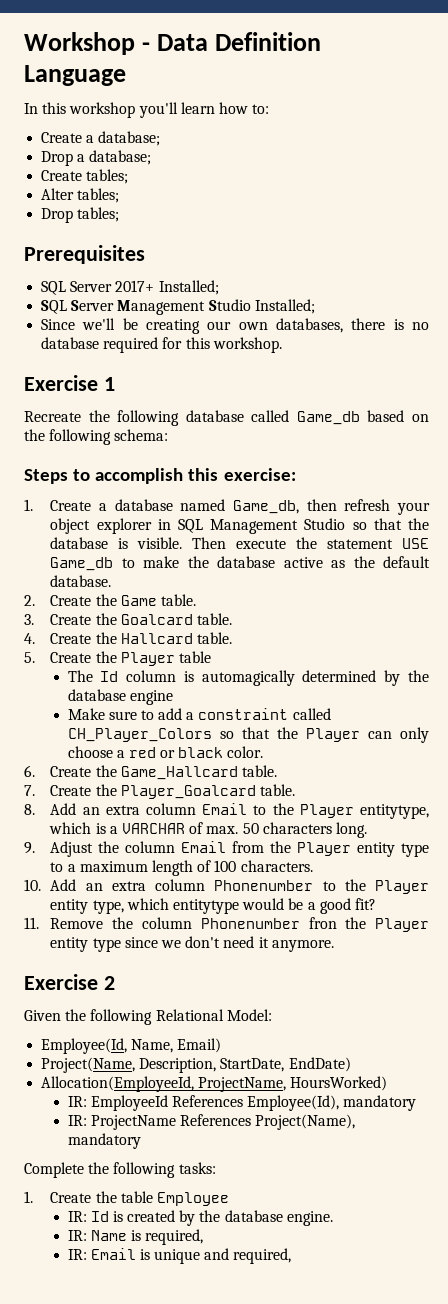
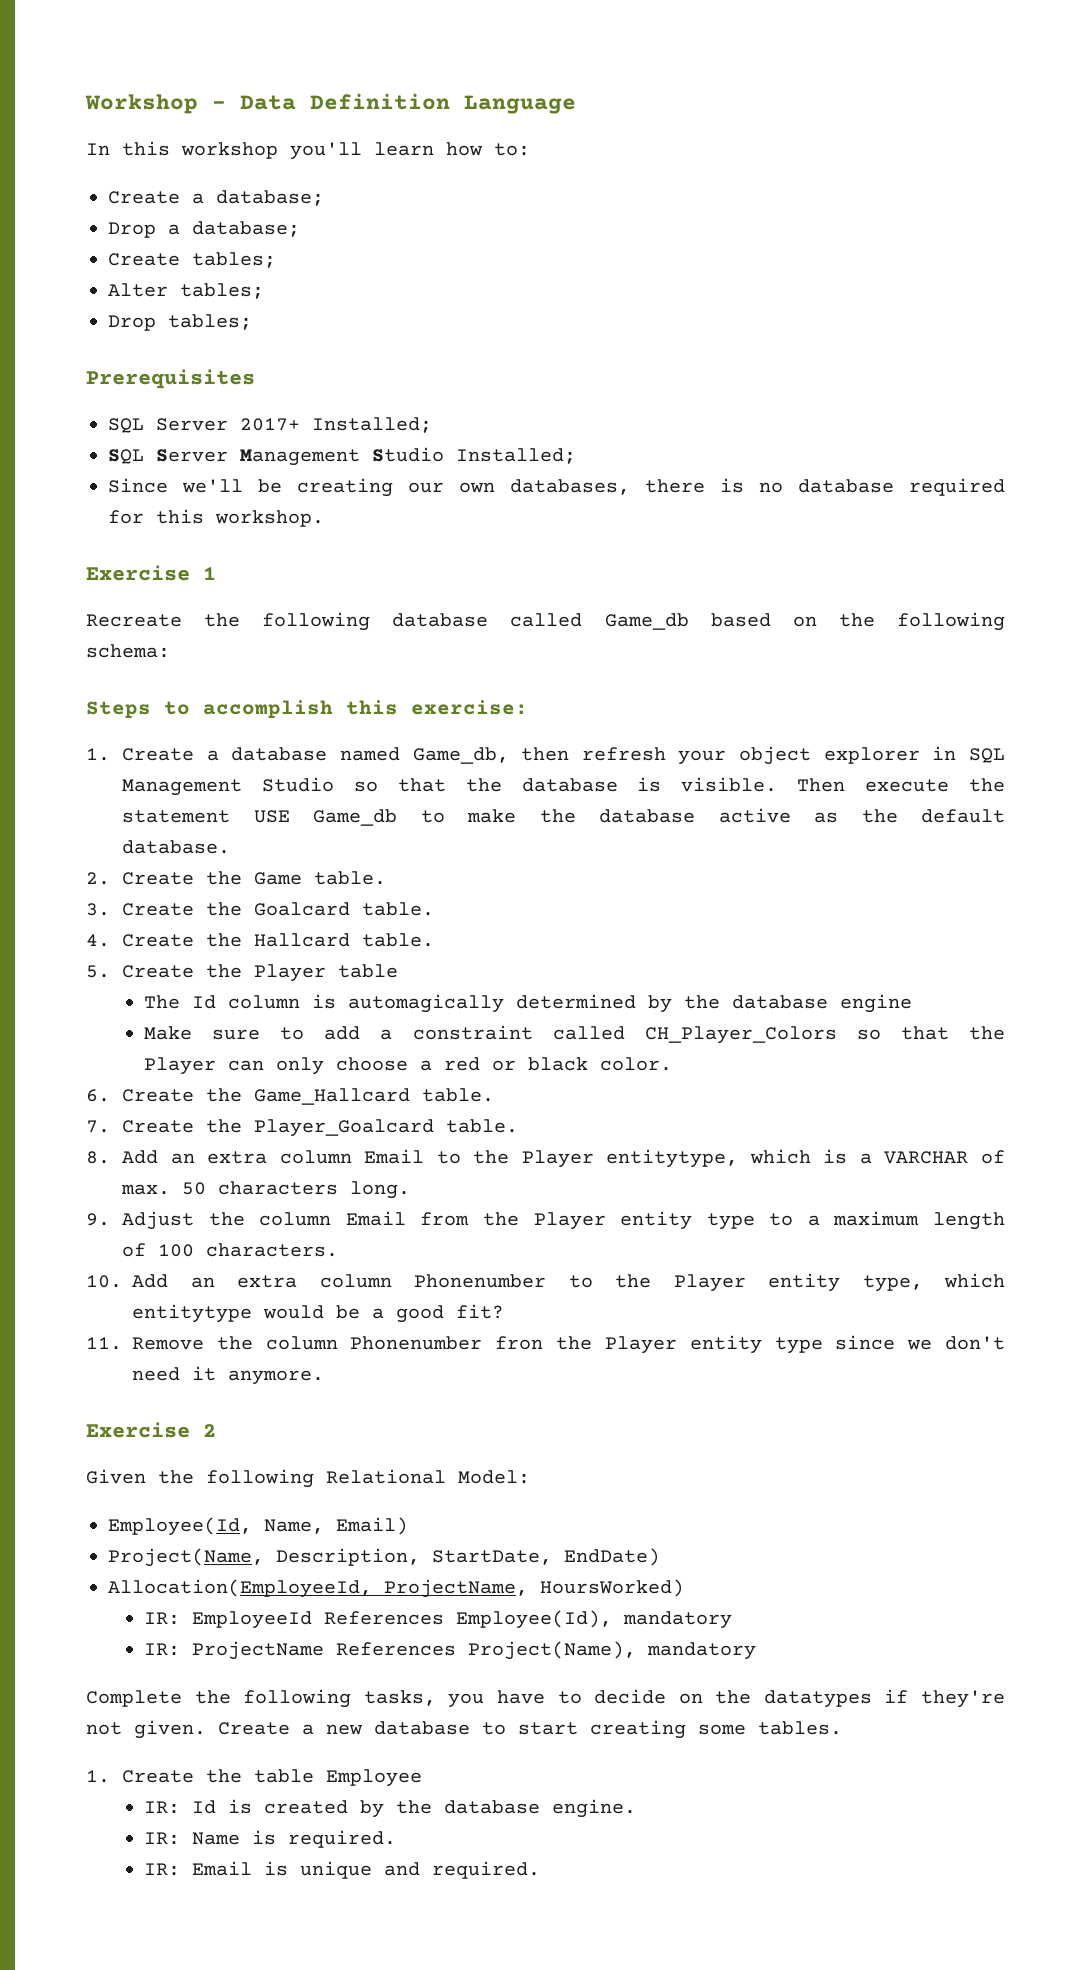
- Complete the following tasks:
+ Complete the following tasks, you have to decide on the datatypes if they're not given. Create a new database to start creating some tables.
- IR: Name is required,
+ IR: Name is required.
- IR: Email is unique and required,
+ IR: Email is unique and required.

